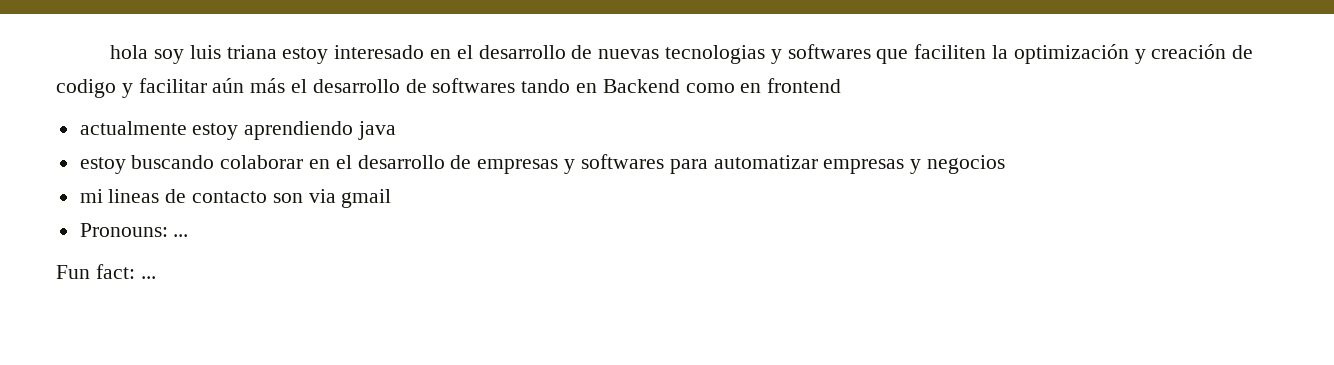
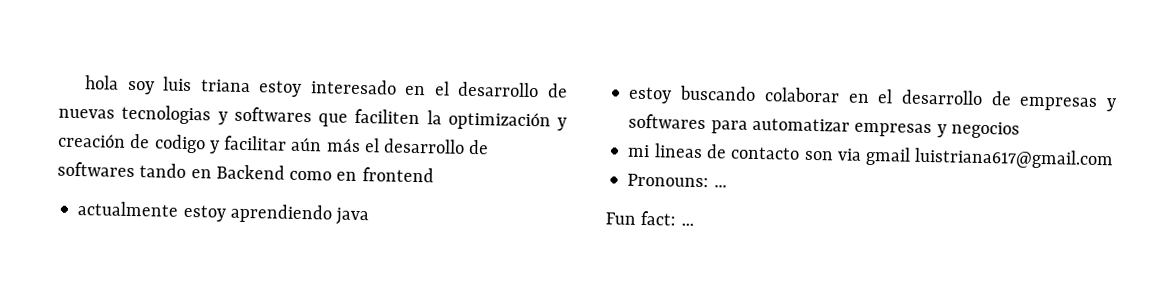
- mi lineas de contacto son via gmail
+ mi lineas de contacto son via gmail luistriana617@gmail.com

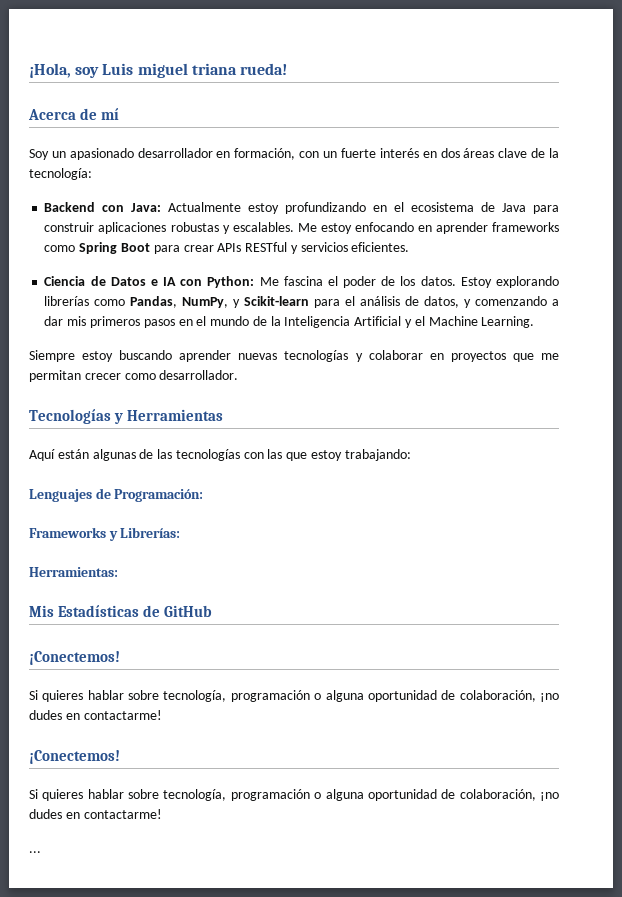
- hola soy luis triana estoy interesado en el desarrollo de nuevas tecnologias y softwares que faciliten la optimización y creación de codigo y facilitar aún más el desarrollo de softwares tando en Backend como en frontend
- actualmente estoy aprendiendo java
- estoy buscando colaborar en el desarrollo de empresas y softwares para automatizar empresas y negocios
- mi lineas de contacto son via gmail luistriana617@gmail.com
- Pronouns: ...
- Fun fact: ...
+ ¡Hola, soy Luis miguel triana rueda!
+ Acerca de mí
+ Soy un apasionado desarrollador en formación, con un fuerte interés en dos áreas clave de la tecnología:
+ Backend con Java: Actualmente estoy profundizando en el ecosistema de Java para construir aplicaciones robustas y escalables. Me estoy enfocando en aprender frameworks como Spring Boot para crear APIs RESTful y servicios eficientes.
+ Ciencia de Datos e IA con Python: Me fascina el poder de los datos. Estoy explorando librerías como Pandas, NumPy, y Scikit-learn para el análisis de datos, y comenzando a dar mis primeros pasos en el mundo de la Inteligencia Artificial y el Machine Learning.
+ Siempre estoy buscando aprender nuevas tecnologías y colaborar en proyectos que me permitan crecer como desarrollador.
+ Tecnologías y Herramientas
+ Aquí están algunas de las tecnologías con las que estoy trabajando:
+ Lenguajes de Programación:
+ Frameworks y Librerías:
+ Herramientas:
+ Mis Estadísticas de GitHub
+ ¡Conectemos!
+ Si quieres hablar sobre tecnología, programación o alguna oportunidad de colaboración, ¡no dudes en contactarme!
+ ¡Conectemos!
+ Si quieres hablar sobre tecnología, programación o alguna oportunidad de colaboración, ¡no dudes en contactarme!
+ ...

